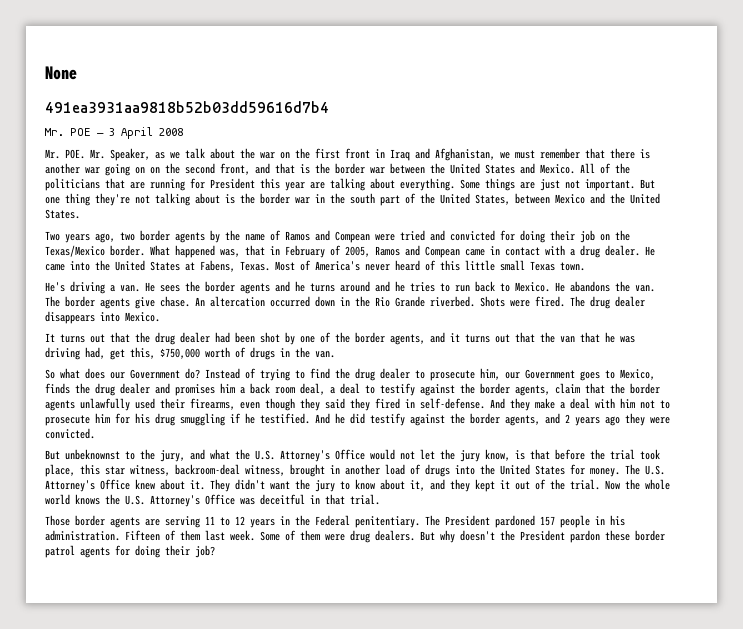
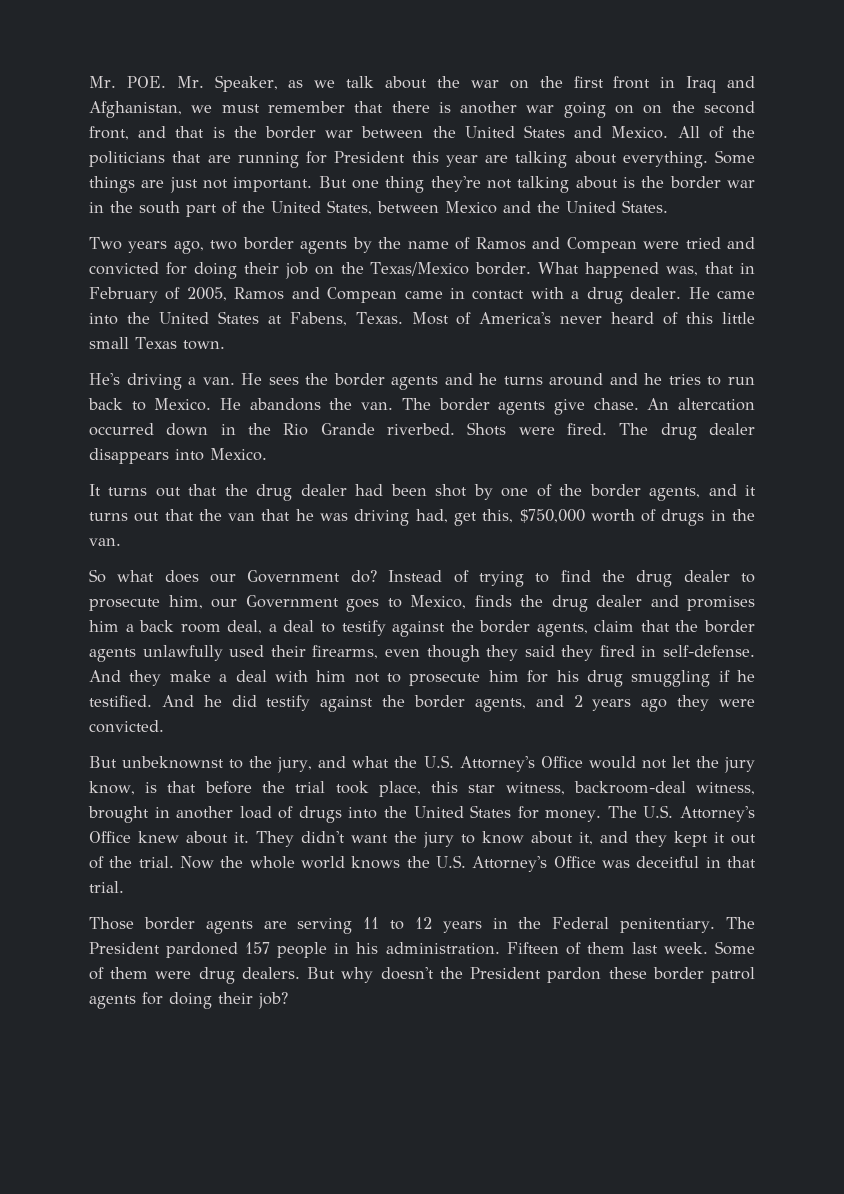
- None
- 491ea3931aa9818b52b03dd59616d7b4
- Mr. POE — 3 April 2008

